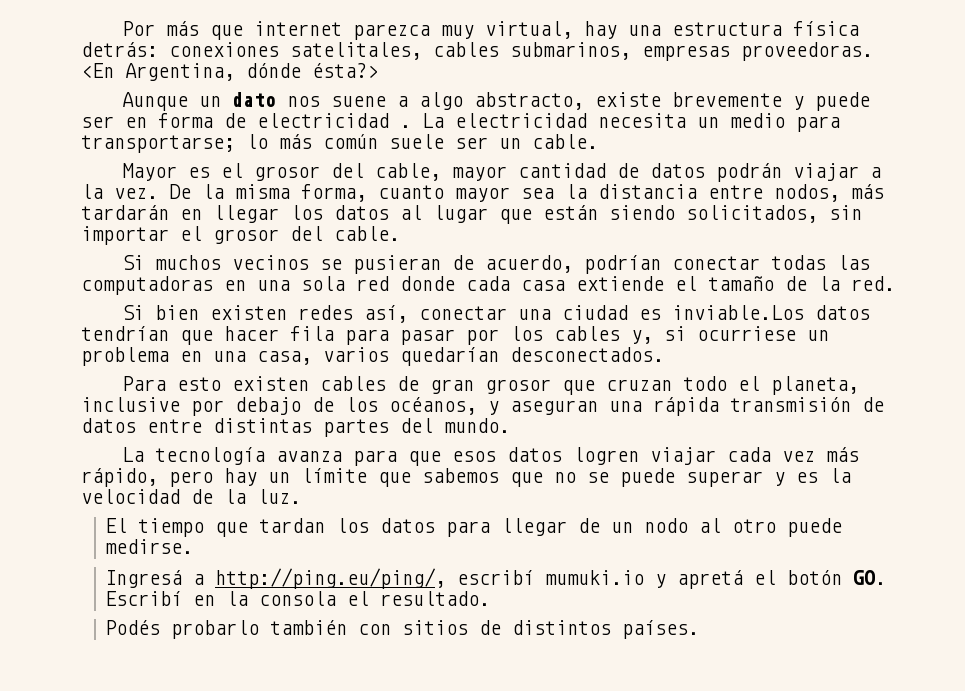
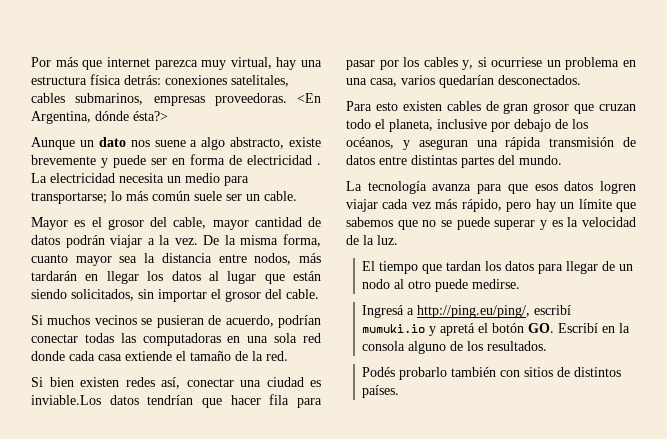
- Ingresá a http://ping.eu/ping/, escribí mumuki.io y apretá el botón GO. Escribí en la consola el resultado.
+ Ingresá a http://ping.eu/ping/, escribí mumuki.io y apretá el botón GO. Escribí en la consola alguno de los resultados.

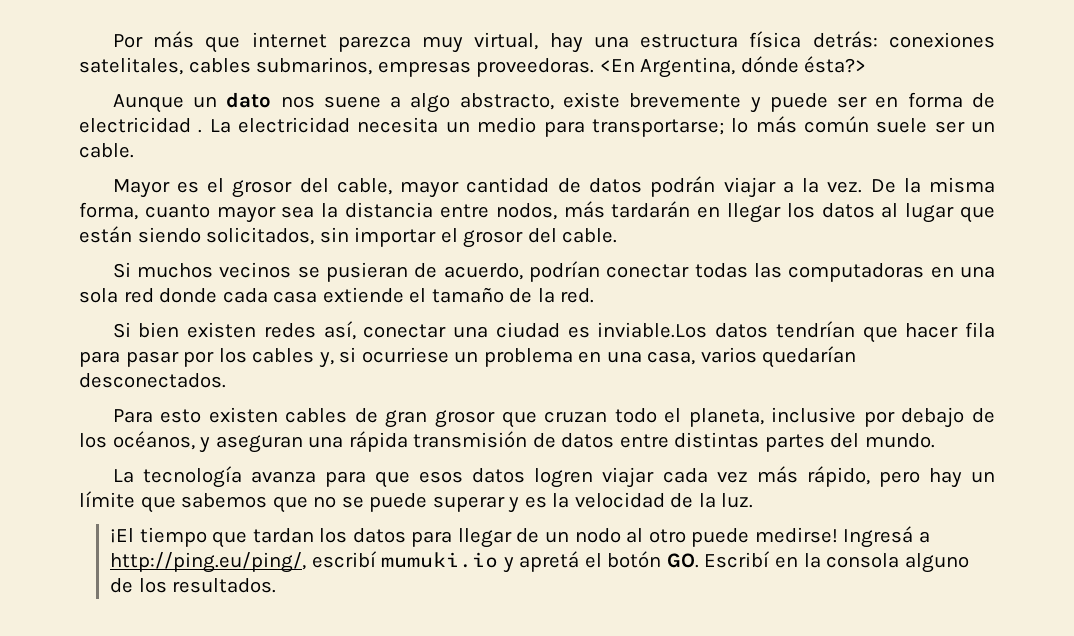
- El tiempo que tardan los datos para llegar de un nodo al otro puede medirse.
- Ingresá a http://ping.eu/ping/, escribí mumuki.io y apretá el botón GO. Escribí en la consola alguno de los resultados.
+ ¡El tiempo que tardan los datos para llegar de un nodo al otro puede medirse! Ingresá a http://ping.eu/ping/, escribí mumuki.io y apretá el botón GO. Escribí en la consola alguno de los resultados.
- Podés probarlo también con sitios de distintos países.

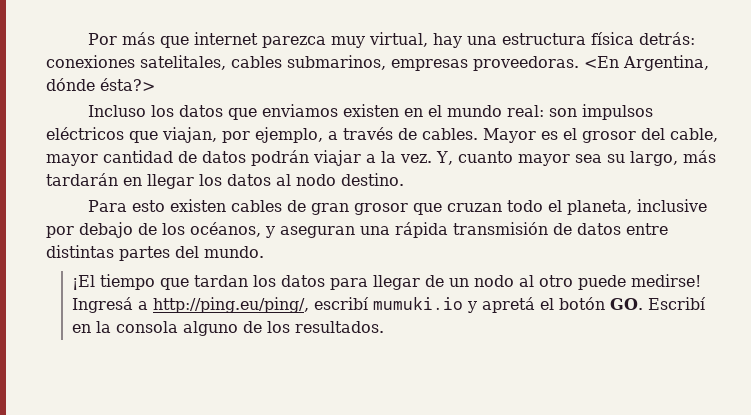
- Aunque un dato nos suene a algo abstracto, existe brevemente y puede ser en forma de electricidad . La electricidad necesita un medio para transportarse; lo más común suele ser un cable.
- Mayor es el grosor del cable, mayor cantidad de datos podrán viajar a la vez.
+ Incluso los datos que enviamos existen en el mundo real: son impulsos eléctricos que viajan, por ejemplo, a través de cables. Mayor es el grosor del cable, mayor cantidad de datos podrán viajar a la vez.
- De la misma forma, cuanto mayor sea la distancia entre nodos, más tardarán en llegar los datos al lugar que están siendo solicitados, sin importar el grosor del cable.
- Si muchos vecinos se pusieran de acuerdo, podrían conectar todas las computadoras en una sola red donde cada casa extiende el tamaño de la red.
- Si bien existen redes así, conectar una ciudad es inviable.Los datos tendrían que hacer fila para pasar por los cables y, si ocurriese un problema en una casa, varios quedarían desconectados.
+ Y, cuanto mayor sea su largo, más tardarán en llegar los datos al nodo destino.
- La tecnología avanza para que esos datos logren viajar cada vez más rápido, pero hay un límite que sabemos que no se puede superar y es la velocidad de la luz.

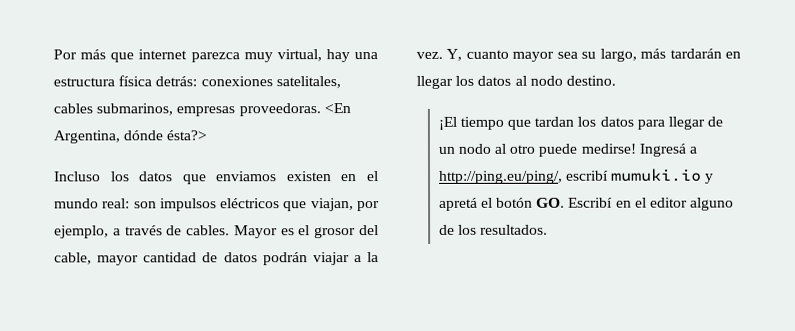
- Para esto existen cables de gran grosor que cruzan todo el planeta, inclusive por debajo de los océanos, y aseguran una rápida transmisión de datos entre distintas partes del mundo.
- Ingresá a http://ping.eu/ping/, escribí mumuki.io y apretá el botón GO. Escribí en la consola alguno de los resultados.
+ Ingresá a http://ping.eu/ping/, escribí mumuki.io y apretá el botón GO. Escribí en el editor alguno de los resultados.

